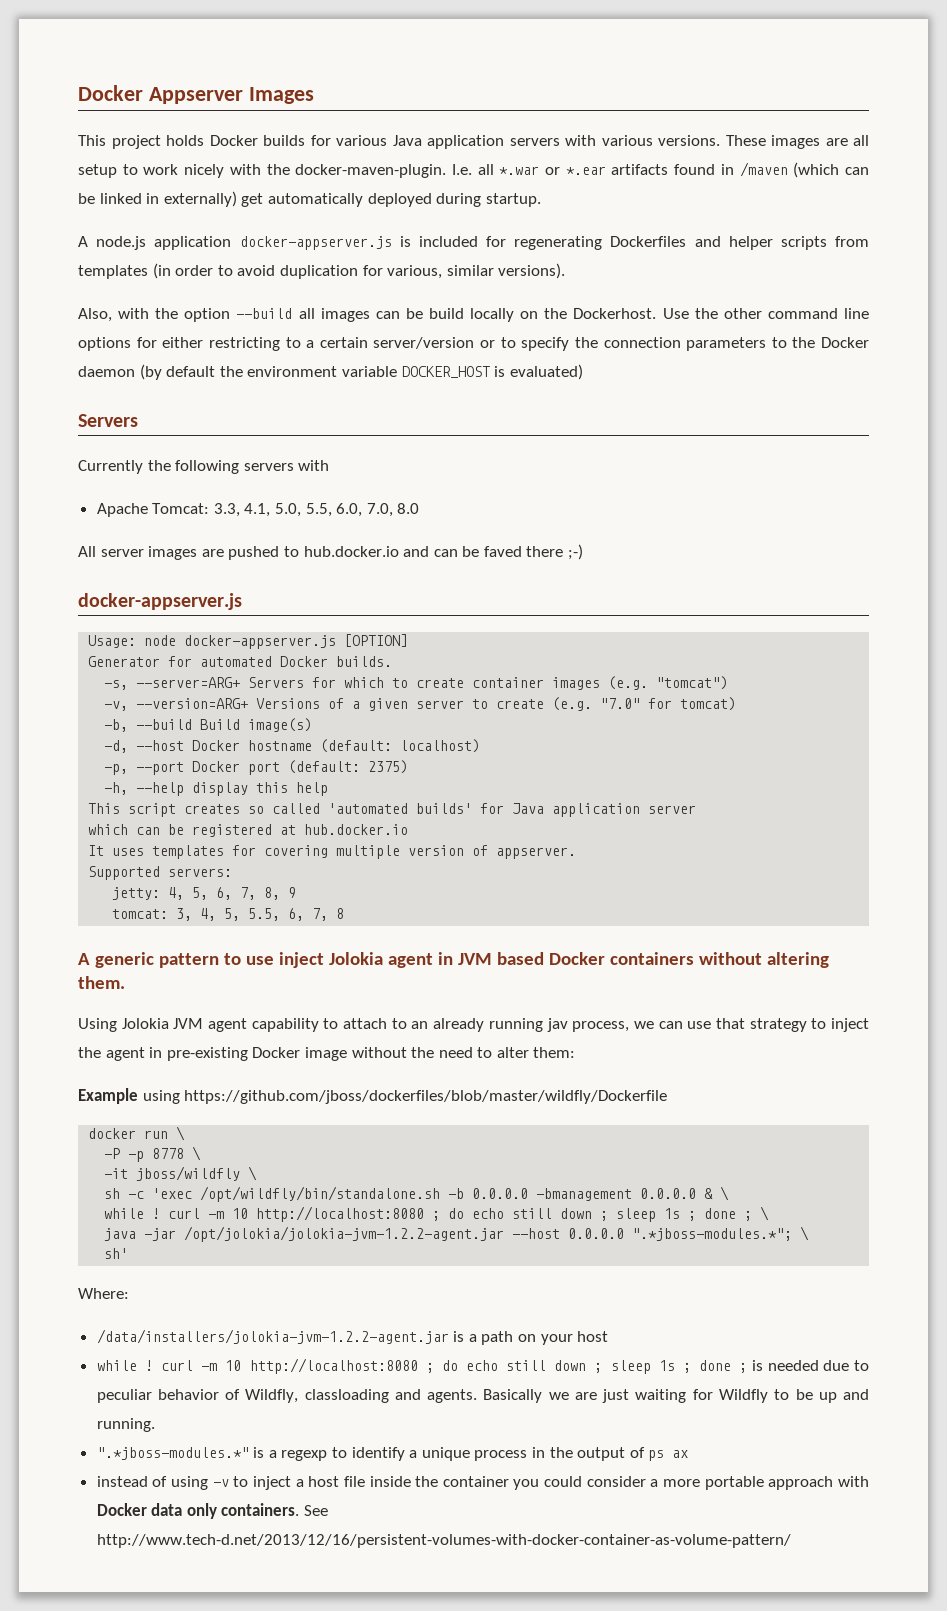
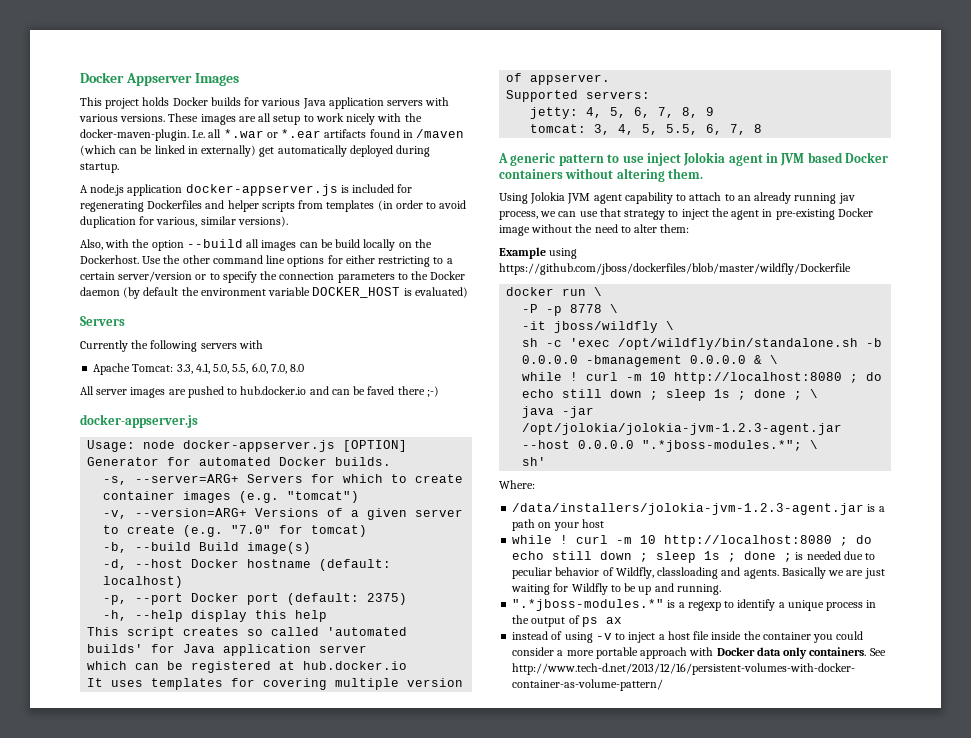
- java -jar /opt/jolokia/jolokia-jvm-1.2.2-agent.jar --host 0.0.0.0 ".*jboss-modules.*"; \
+ java -jar /opt/jolokia/jolokia-jvm-1.2.3-agent.jar --host 0.0.0.0 ".*jboss-modules.*"; \
- /data/installers/jolokia-jvm-1.2.2-agent.jar is a path on your host
+ /data/installers/jolokia-jvm-1.2.3-agent.jar is a path on your host

